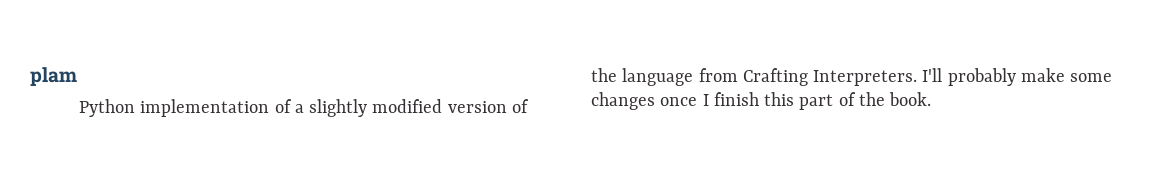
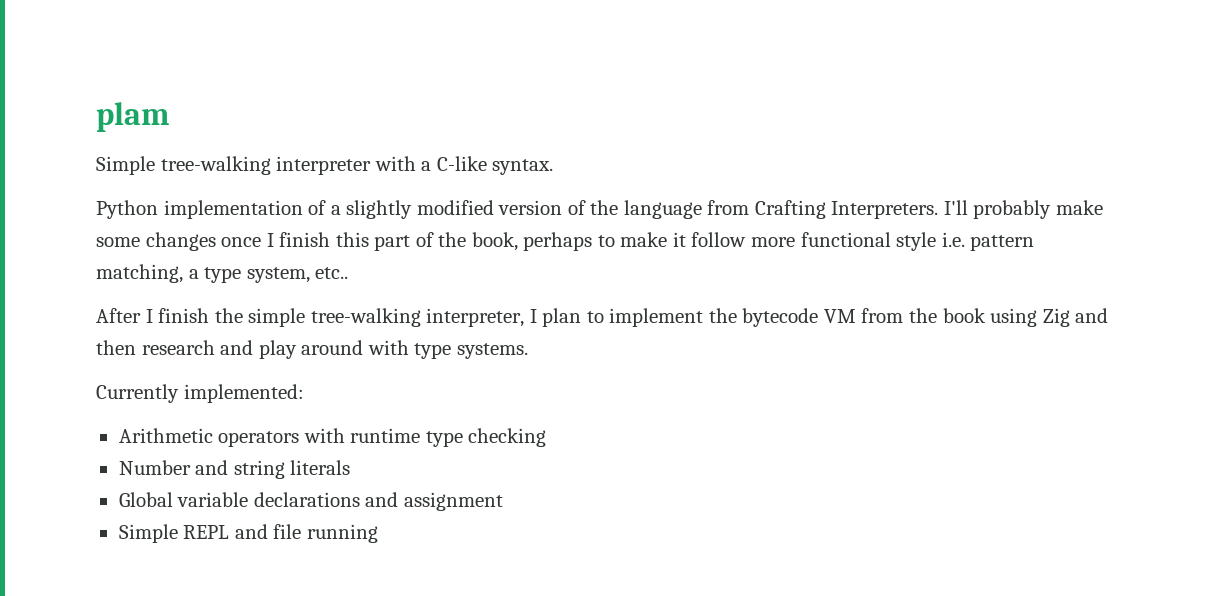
+ Simple tree-walking interpreter with a C-like syntax.
- I'll probably make some changes once I finish this part of the book.
+ I'll probably make some changes once I finish this part of the book, perhaps to make it follow more functional style i.e. pattern matching, a type system, etc..
+ After I finish the simple tree-walking interpreter, I plan to implement the bytecode VM from the book using Zig and then research and play around with type systems.
+ Currently implemented:
+ Arithmetic operators with runtime type checking
+ Number and string literals
+ Global variable declarations and assignment
+ Simple REPL and file running

